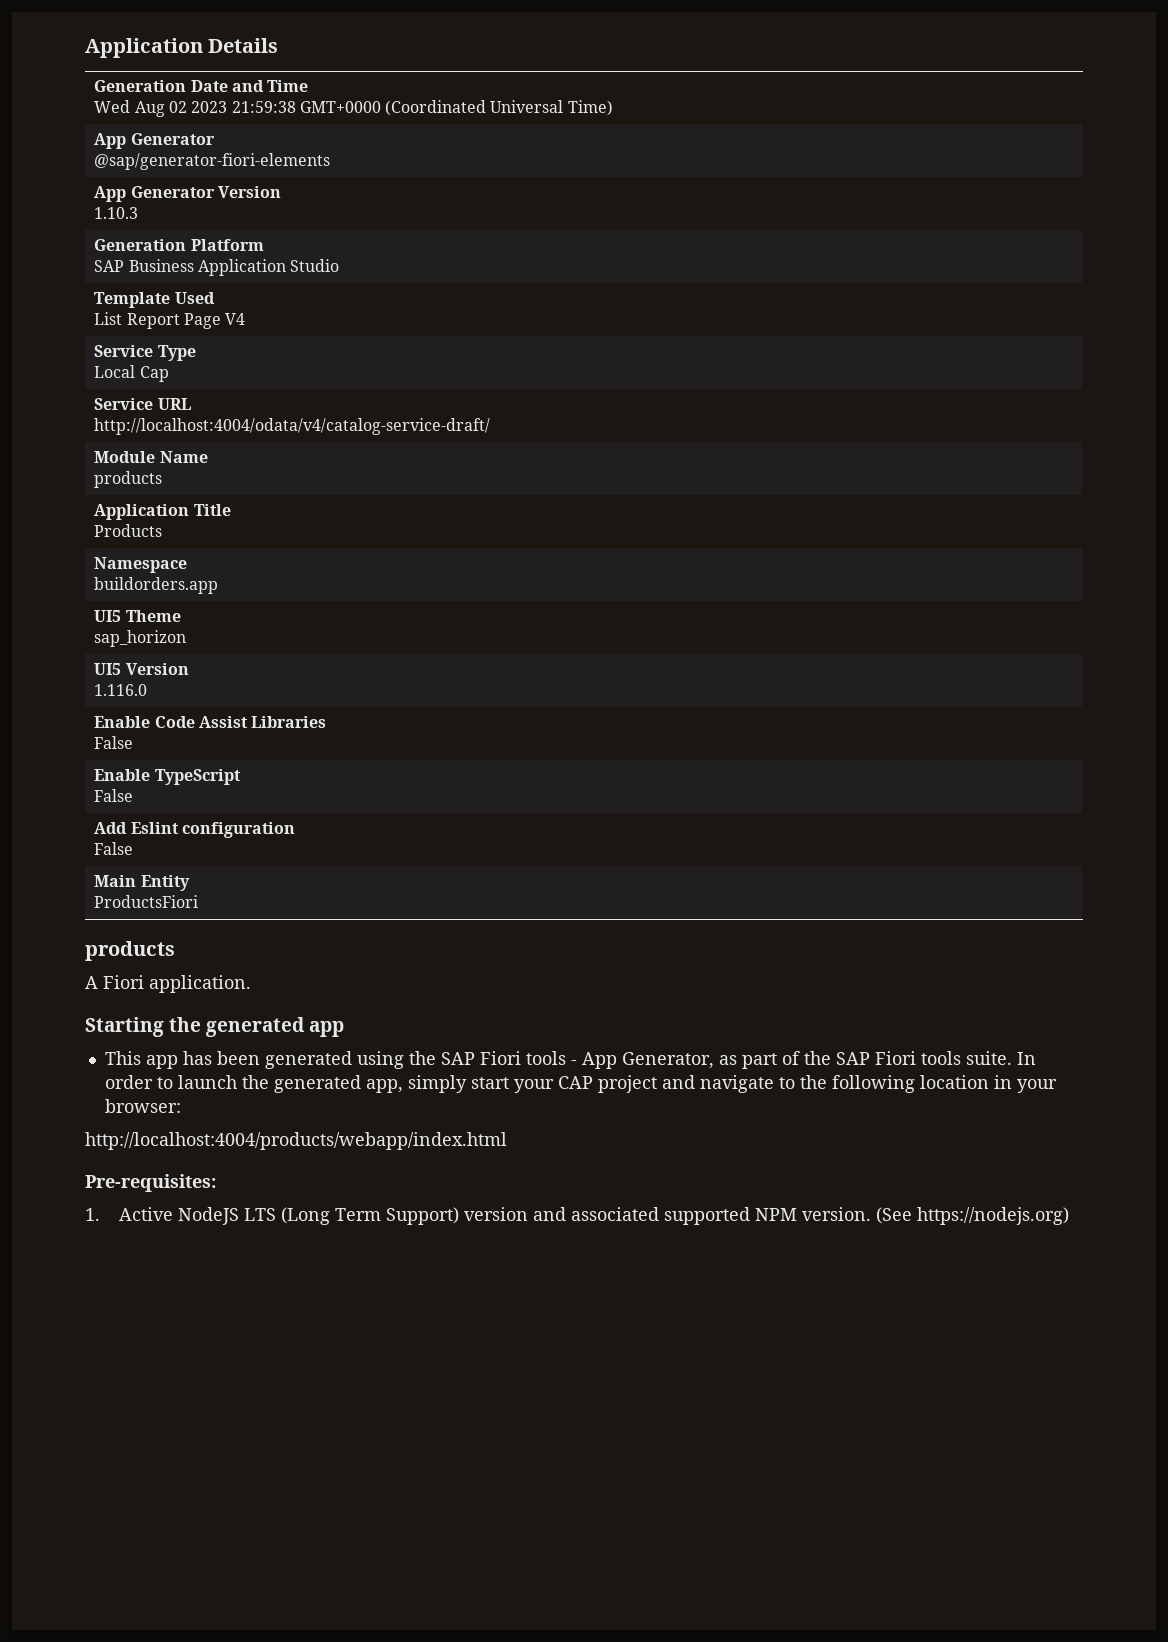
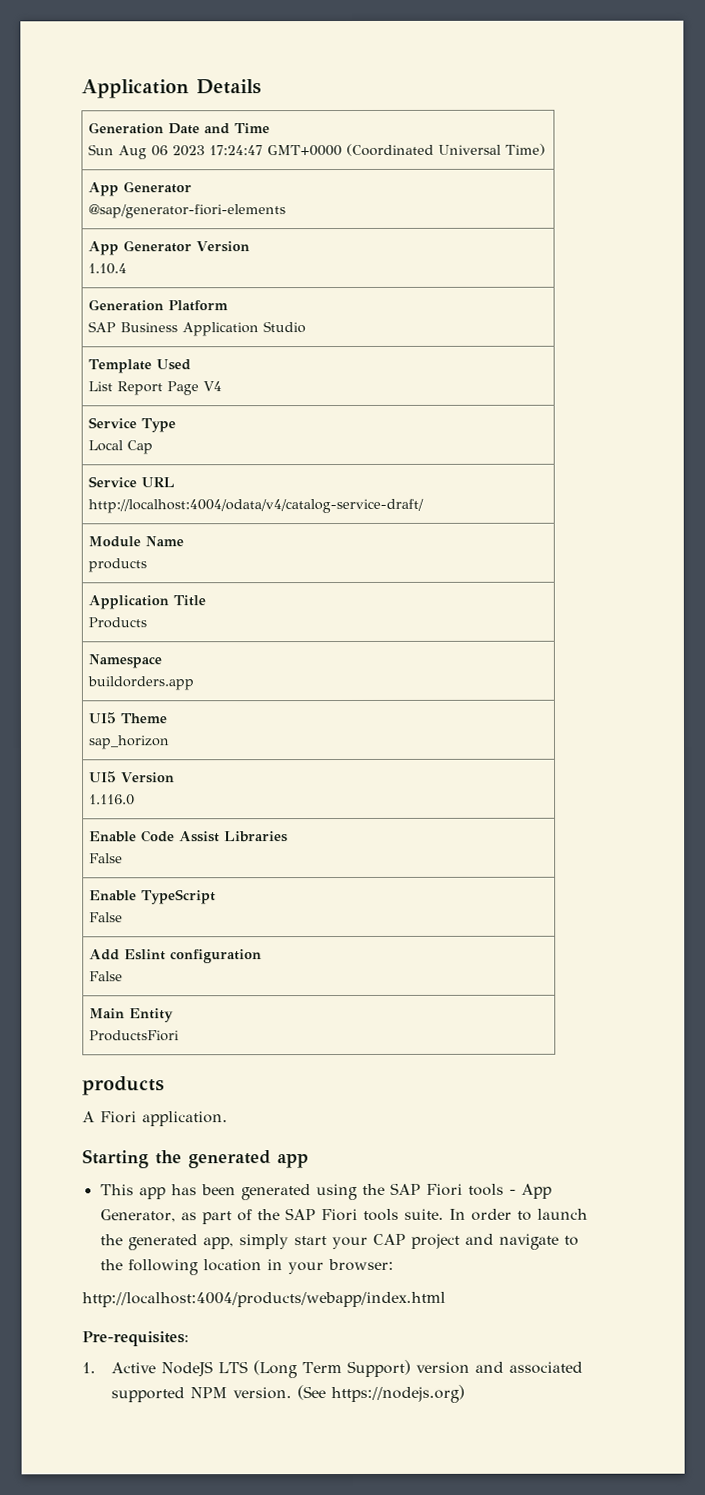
  Generation Date and Time
- Wed Aug 02 2023 21:59:38 GMT+0000 (Coordinated Universal Time)
+ Sun Aug 06 2023 17:24:47 GMT+0000 (Coordinated Universal Time)
  App Generator Version
- 1.10.3
+ 1.10.4

